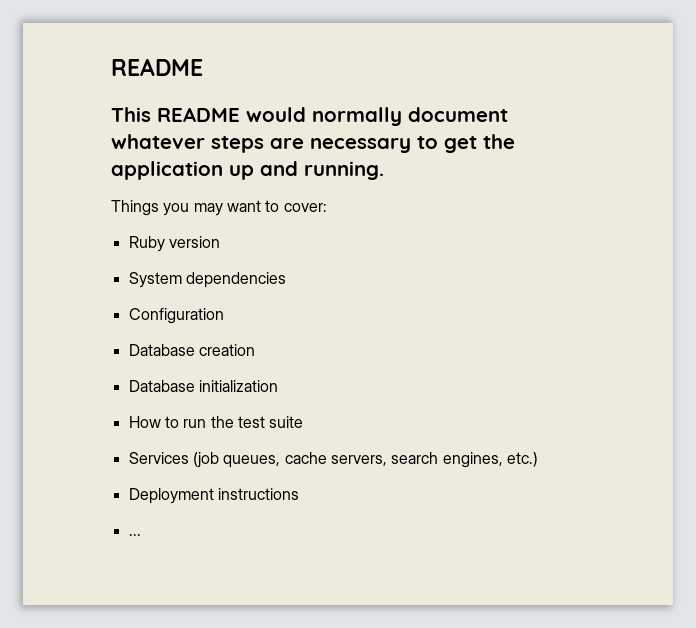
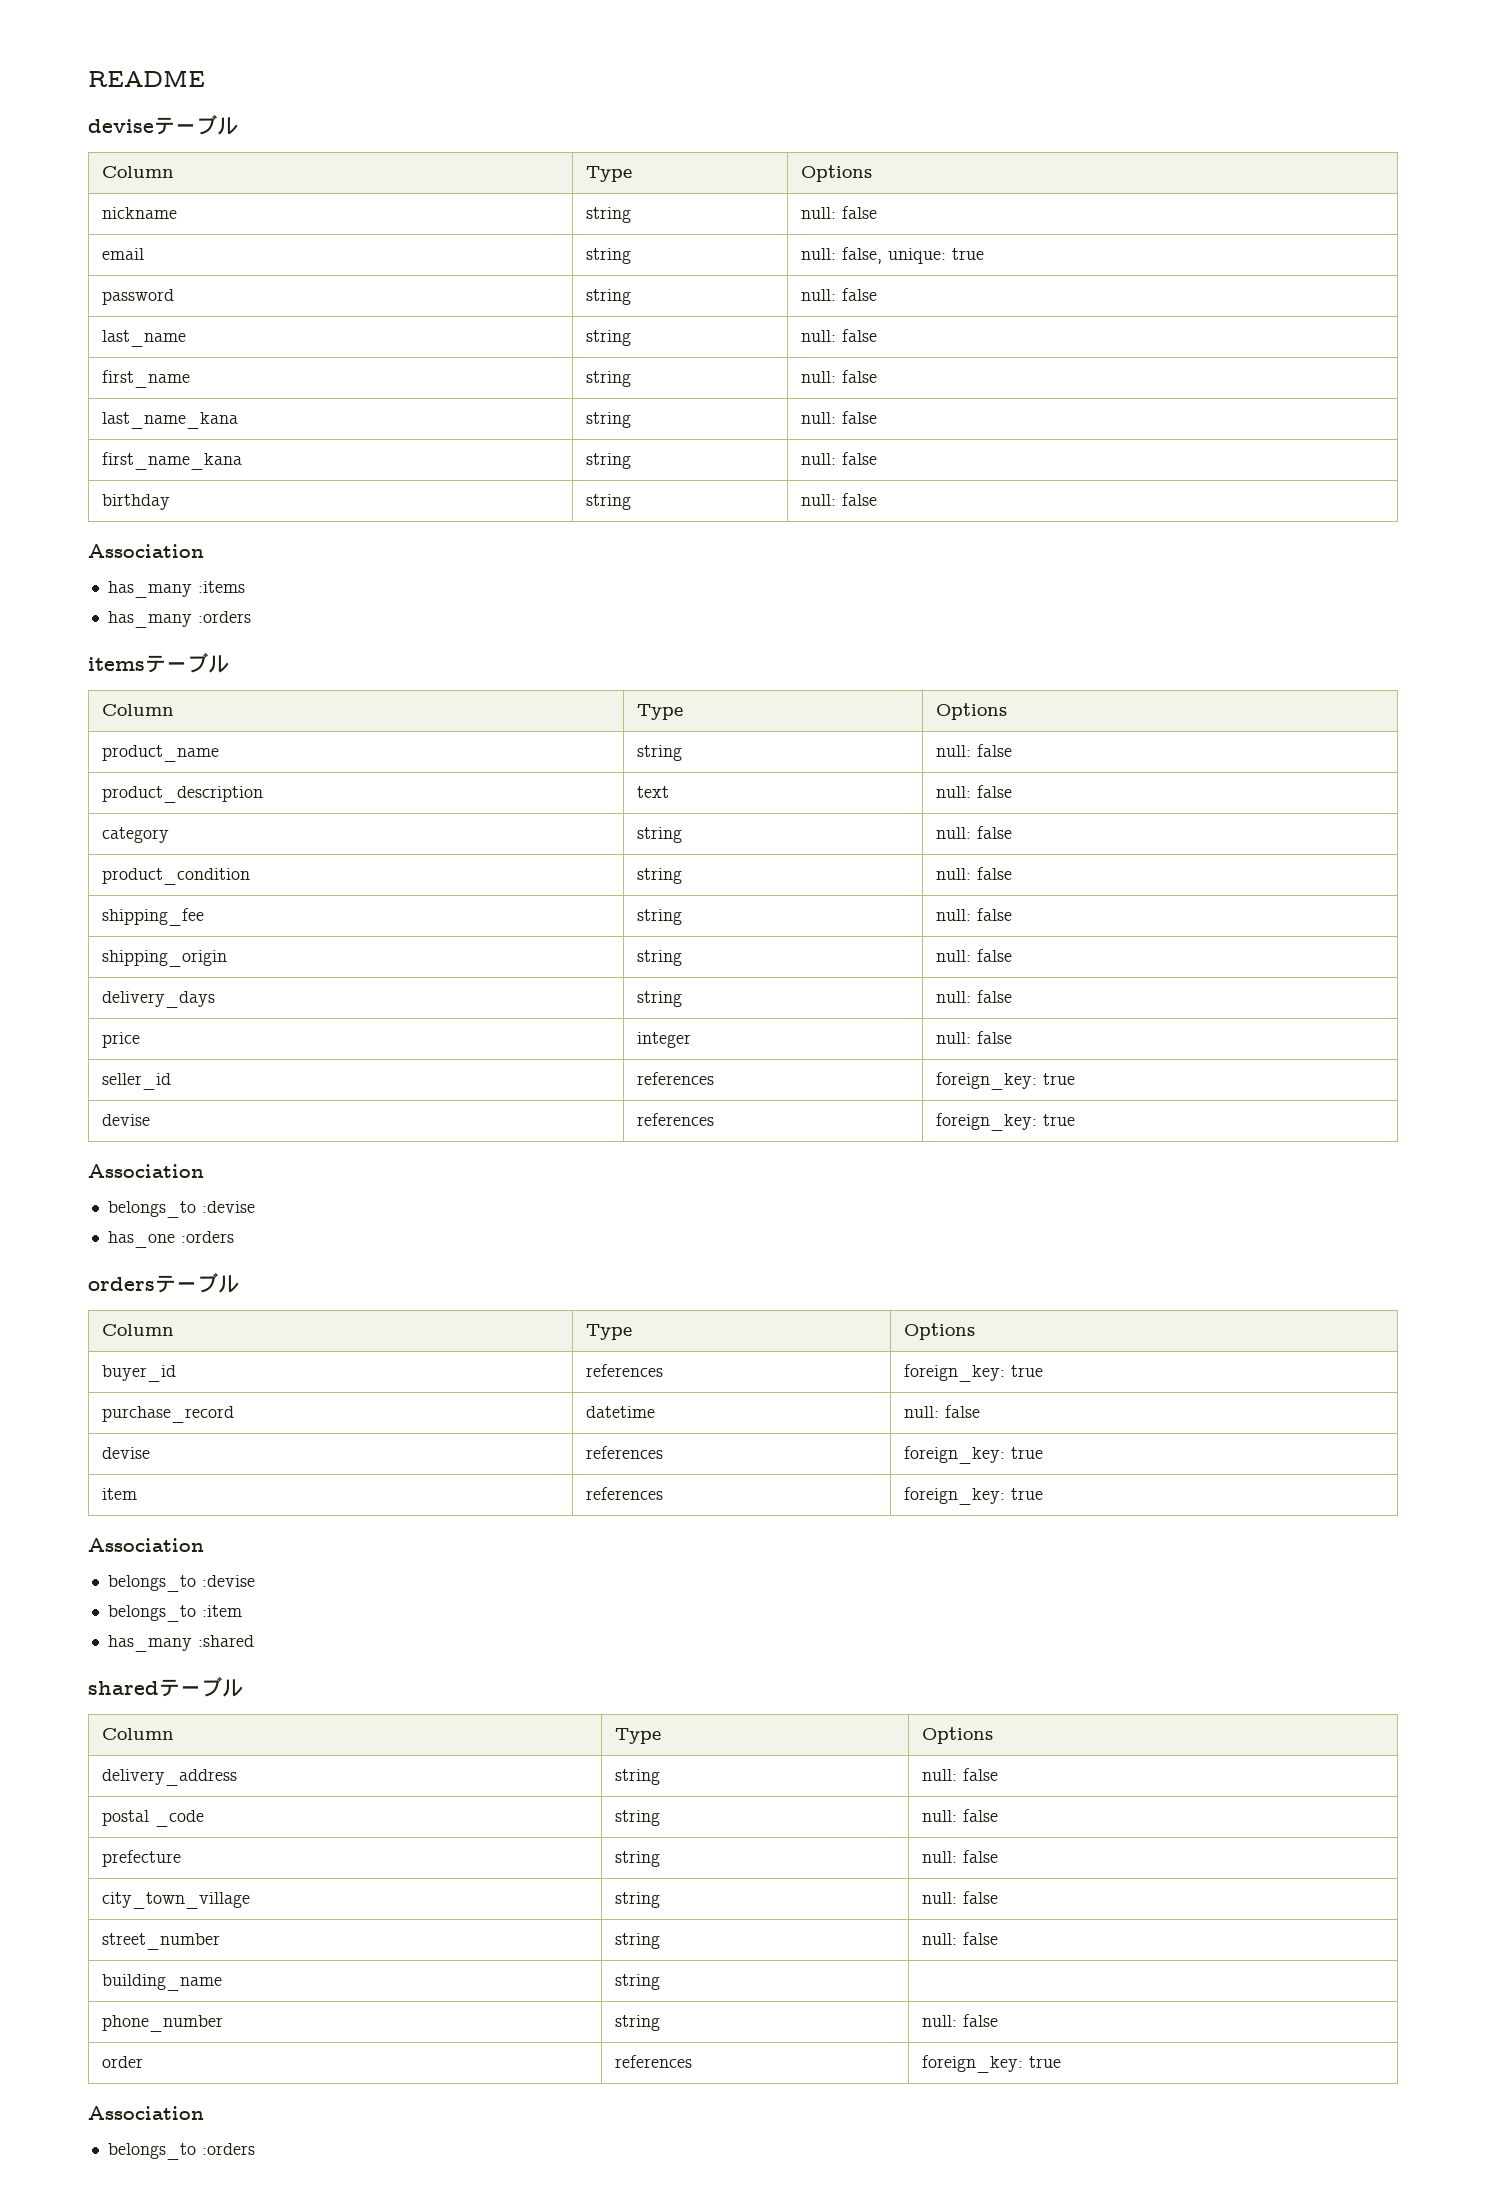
- This README would normally document whatever steps are necessary to get the application up and running.
- Things you may want to cover:
- Ruby version
- System dependencies
- Configuration
- Database creation
- Database initialization
- How to run the test suite
- Services (job queues, cache servers, search engines, etc.)
- Deployment instructions
- ...
+ deviseテーブル
+ Column | Type | Options
+ nickname | string | null: false
+ email | string | null: false, unique: true
+ password | string | null: false
+ last_name | string | null: false
+ first_name | string | null: false
+ last_name_kana | string | null: false
+ first_name_kana | string | null: false
+ birthday | string | null: false
+ Association
+ has_many :items
+ has_many :orders
+ itemsテーブル
+ Column | Type | Options
+ product_name | string | null: false
+ product_description | text | null: false
+ category | string | null: false
+ product_condition | string | null: false
+ shipping_fee | string | null: false
+ shipping_origin | string | null: false
+ delivery_days | string | null: false
+ price | integer | null: false
+ seller_id | references | foreign_key: true
+ devise | references | foreign_key: true
+ Association
+ belongs_to :devise
+ has_one :orders
+ ordersテーブル
+ Column | Type | Options
+ buyer_id | references | foreign_key: true
+ purchase_record | datetime | null: false
+ devise | references | foreign_key: true
+ item | references | foreign_key: true
+ Association
+ belongs_to :devise
+ belongs_to :item
+ has_many :shared
+ sharedテーブル
+ Column | Type | Options
+ delivery_address | string | null: false
+ postal _code | string | null: false
+ prefecture | string | null: false
+ city_town_village | string | null: false
+ street_number | string | null: false
+ building_name | string |
+ phone_number | string | null: false
+ order | references | foreign_key: true
+ Association
+ belongs_to :orders

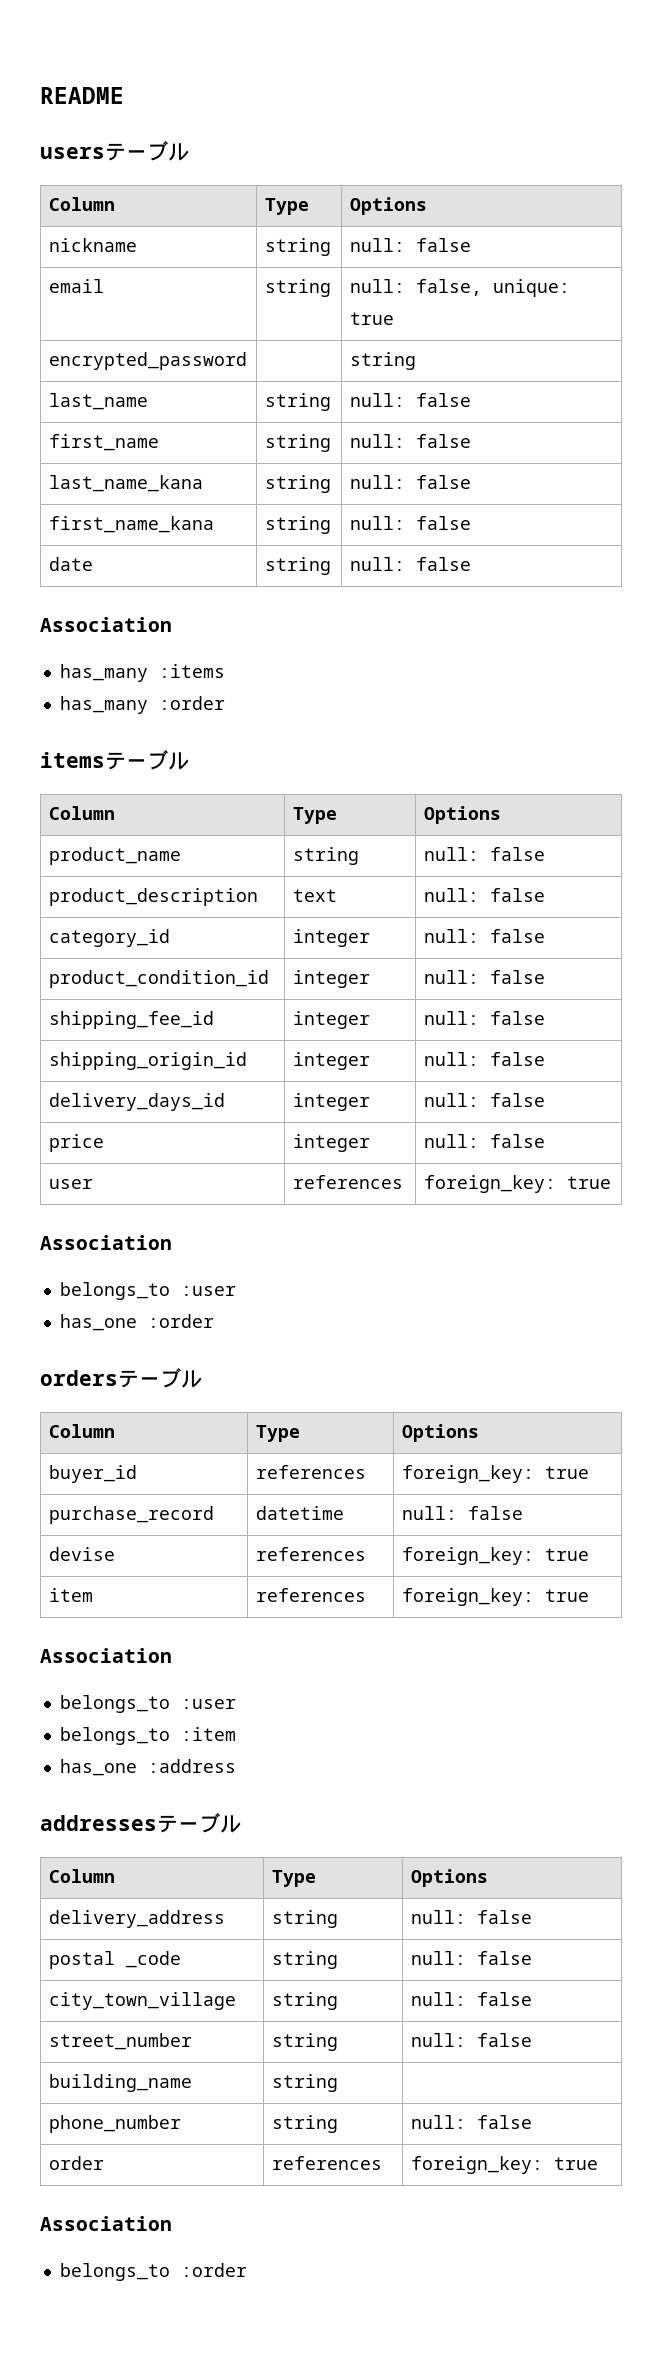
- deviseテーブル
+ usersテーブル
- password | string | null: false
+ encrypted_password | | string
- birthday | string | null: false
+ date | string | null: false
- has_many :orders
+ has_many :order
- category | string | null: false
- product_condition | string | null: false
- shipping_fee | string | null: false
- shipping_origin | string | null: false
- delivery_days | string | null: false
+ category_id | integer | null: false
+ product_condition_id | integer | null: false
+ shipping_fee_id | integer | null: false
+ shipping_origin_id | integer | null: false
+ delivery_days_id | integer | null: false
- seller_id | references | foreign_key: true
- devise | references | foreign_key: true
+ user | references | foreign_key: true
  Association
- belongs_to :devise
- has_one :orders
+ belongs_to :user
+ has_one :order
  item | references | foreign_key: true
  Association
- belongs_to :devise
+ belongs_to :user
- has_many :shared
- sharedテーブル
+ has_one :address
+ addressesテーブル
- prefecture | string | null: false
- belongs_to :orders
+ belongs_to :order

